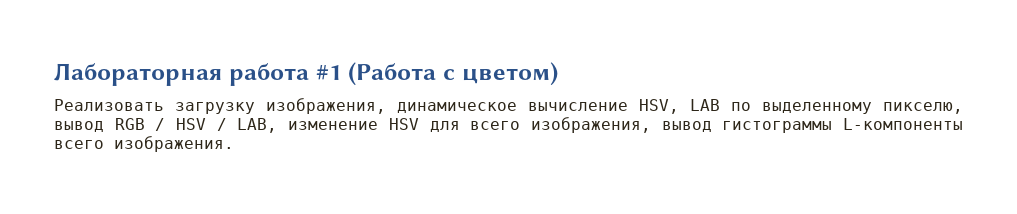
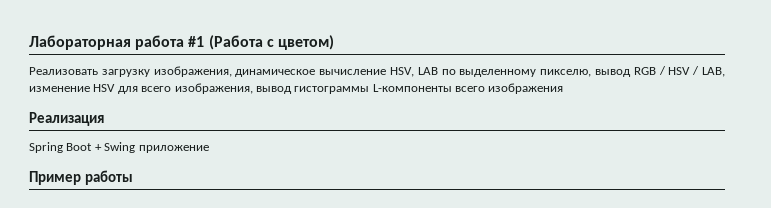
- Реализовать загрузку изображения, динамическое вычисление HSV, LAB по выделенному пикселю, вывод RGB / HSV / LAB, изменение HSV для всего изображения, вывод гистограммы L-компоненты всего изображения.
+ Реализовать загрузку изображения, динамическое вычисление HSV, LAB по выделенному пикселю, вывод RGB / HSV / LAB, изменение HSV для всего изображения, вывод гистограммы L-компоненты всего изображения
+ Реализация
+ Spring Boot + Swing приложение
+ Пример работы

